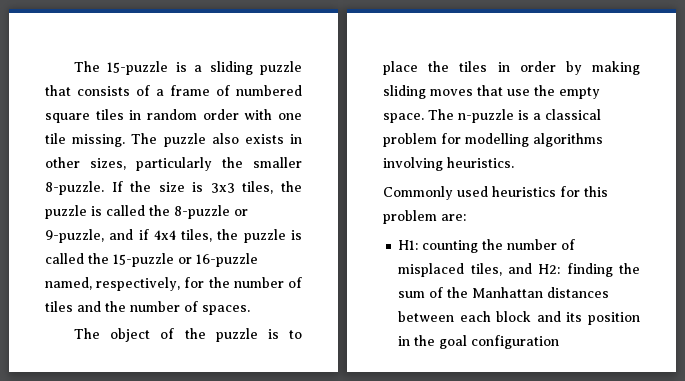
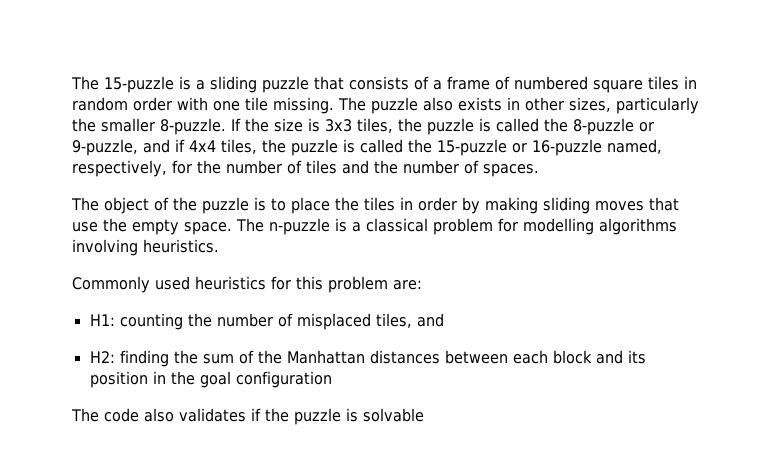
- H1: counting the number of misplaced tiles, and H2: finding the sum of the Manhattan distances between each block and its position in the goal configuration
+ H1: counting the number of misplaced tiles, and
+ H2: finding the sum of the Manhattan distances between each block and its position in the goal configuration
+ The code also validates if the puzzle is solvable

